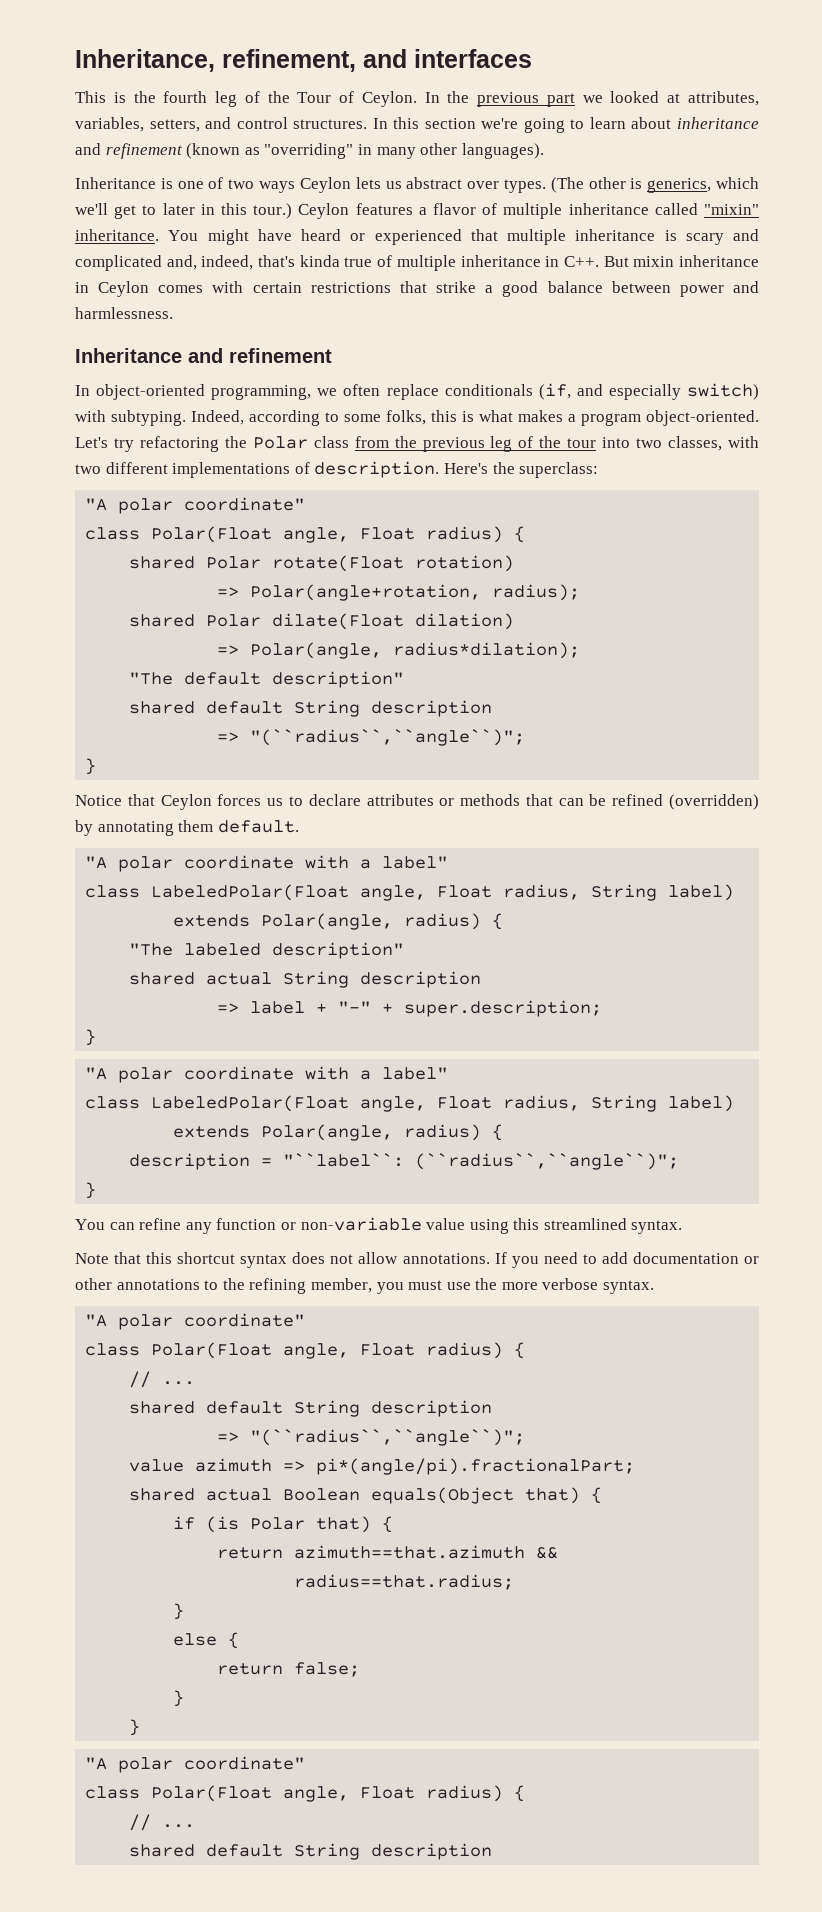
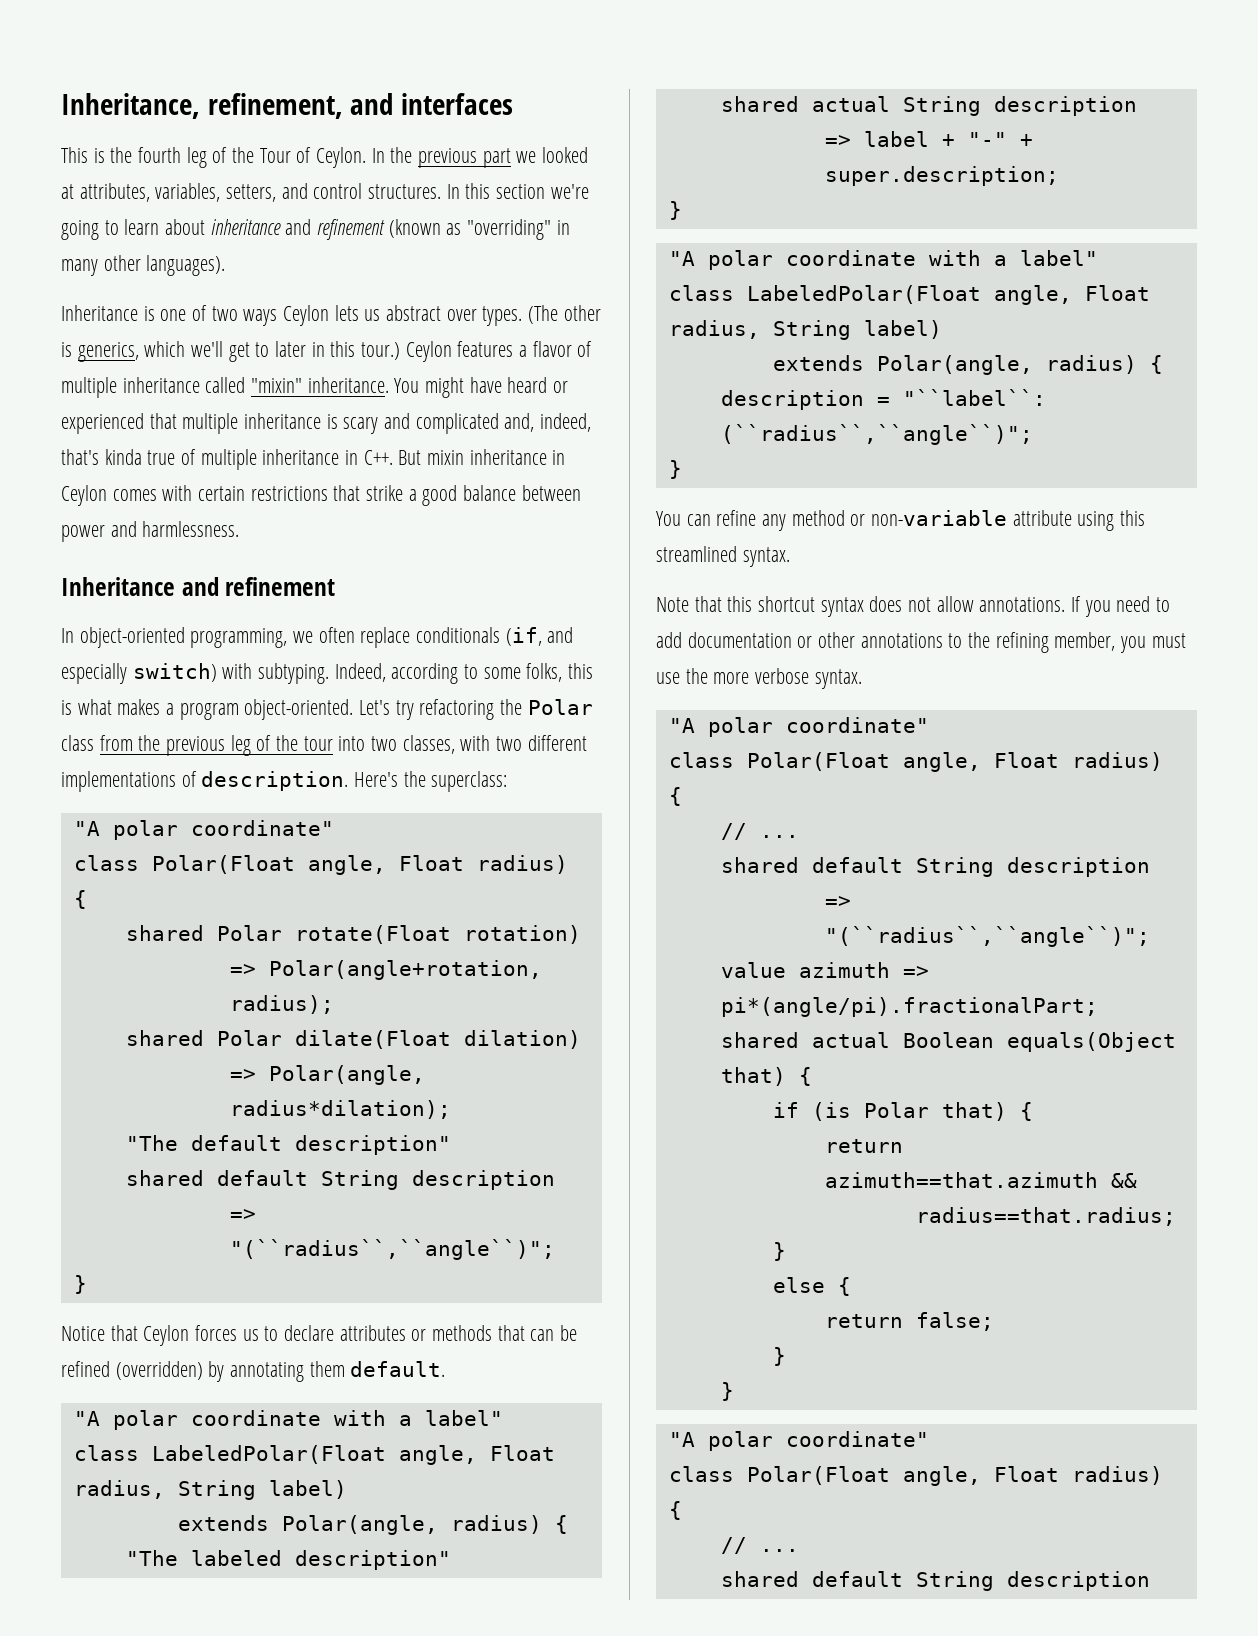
- You can refine any function or non-variable value using this streamlined syntax.
+ You can refine any method or non-variable attribute using this streamlined syntax.

